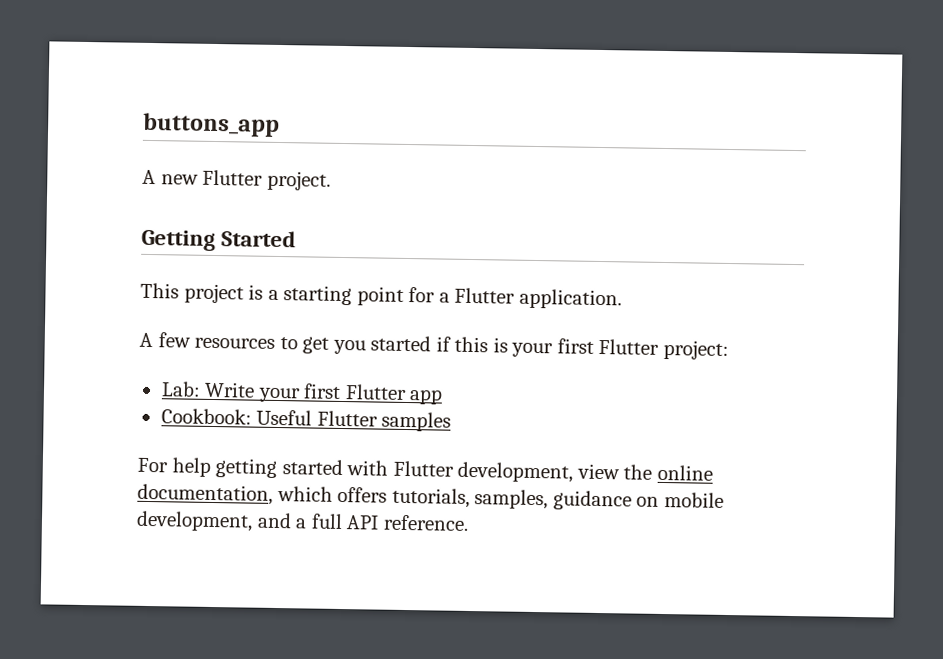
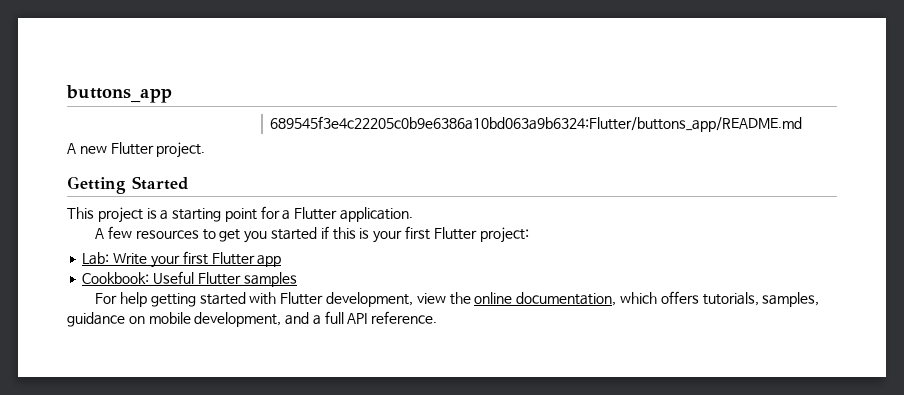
+ 689545f3e4c22205c0b9e6386a10bd063a9b6324:Flutter/buttons_app/README.md

